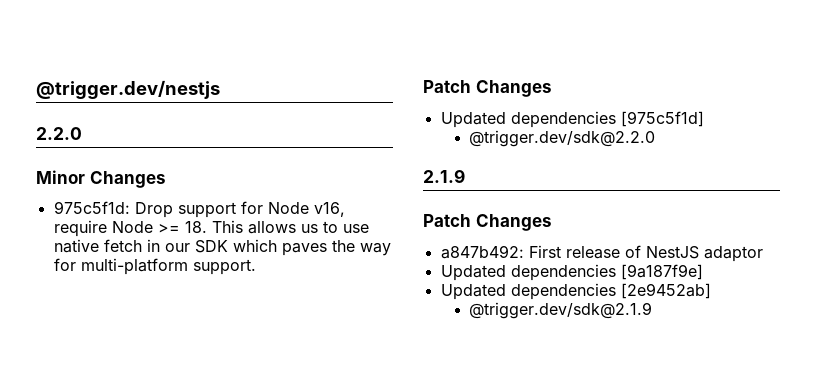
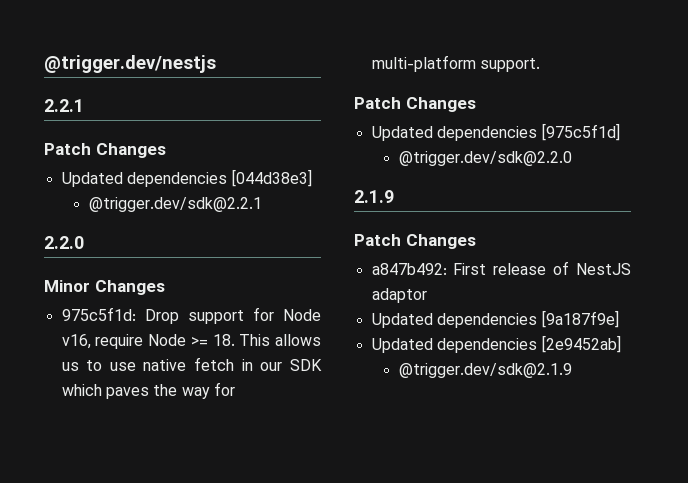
+ 2.2.1
+ Patch Changes
+ Updated dependencies [044d38e3]
+ @trigger.dev/sdk@2.2.1

